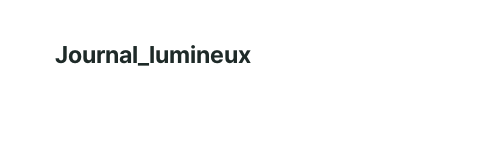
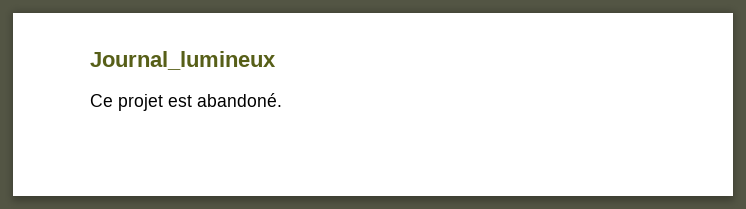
+ Ce projet est abandoné.

